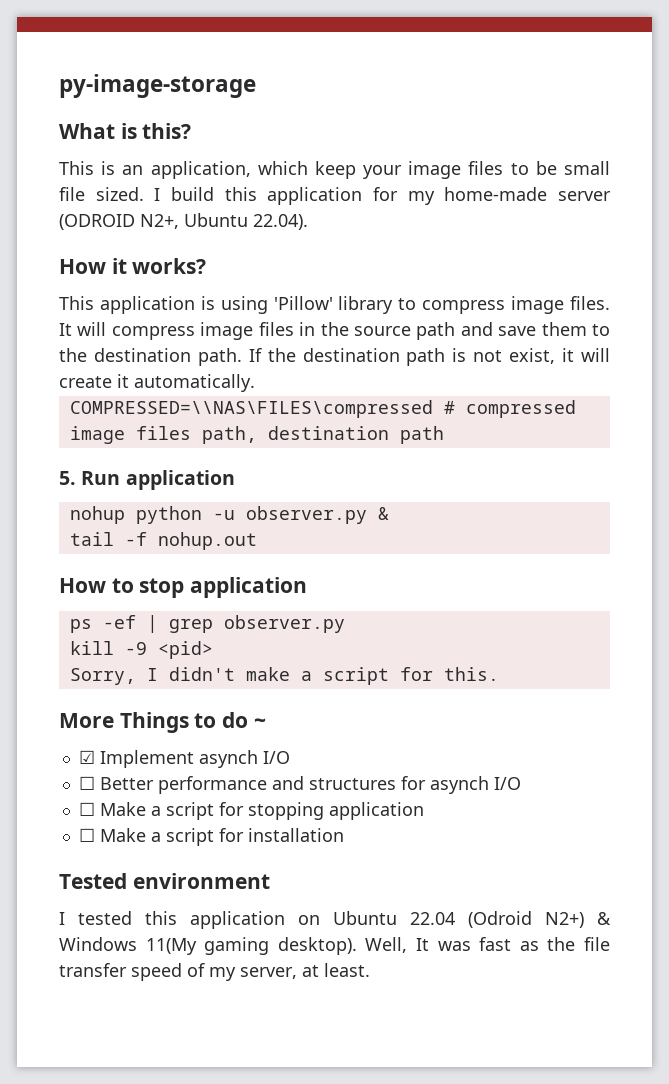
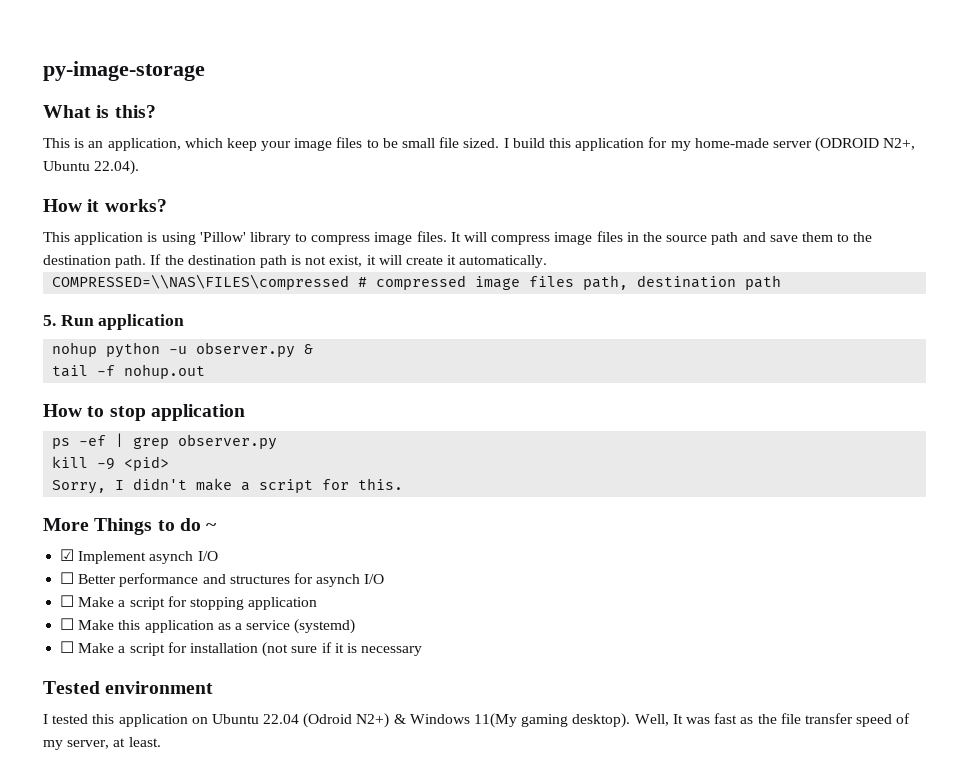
+ ☐ Make this application as a service (systemd)
- ☐ Make a script for installation
+ ☐ Make a script for installation (not sure if it is necessary

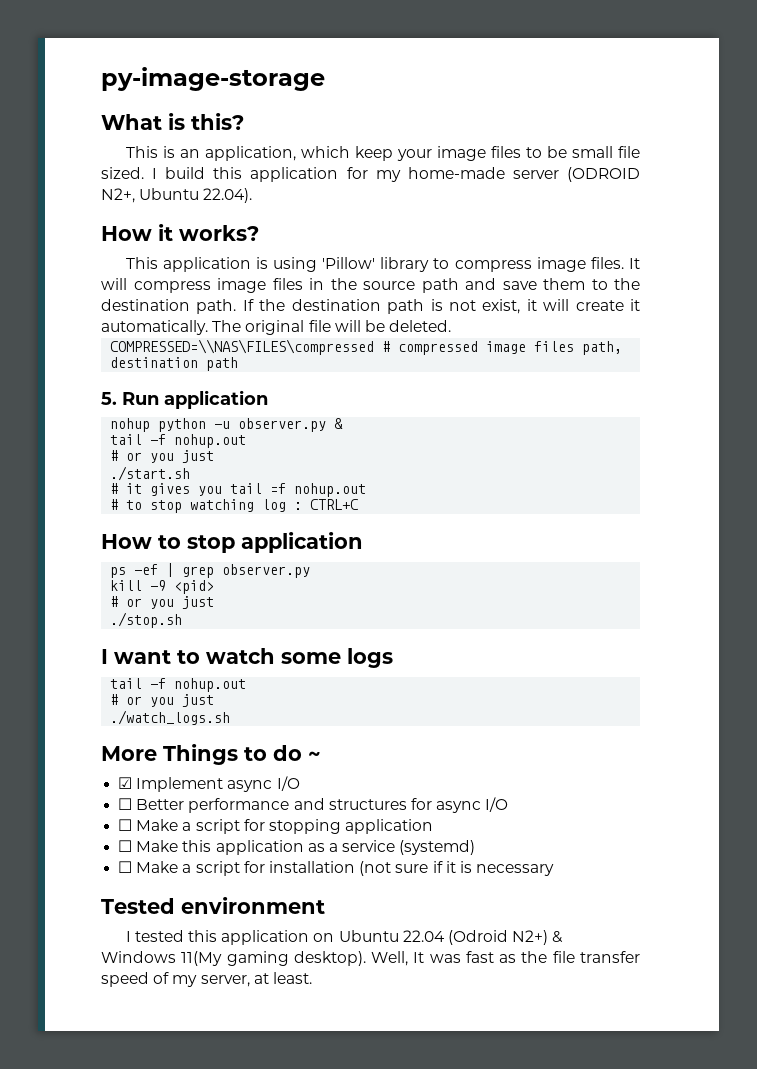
+ The original file will be deleted.
  nohup python -u observer.py &
  tail -f nohup.out
+ # or you just
+ ./start.sh
+ # it gives you tail =f nohup.out
+ # to stop watching log : CTRL+C
  kill -9 <pid>
- Sorry, I didn't make a script for this.
+ # or you just
+ ./stop.sh
+ I want to watch some logs
+ tail -f nohup.out
+ # or you just
+ ./watch_logs.sh
- ☑ Implement asynch I/O
+ ☑ Implement async I/O
- ☐ Better performance and structures for asynch I/O
+ ☐ Better performance and structures for async I/O

